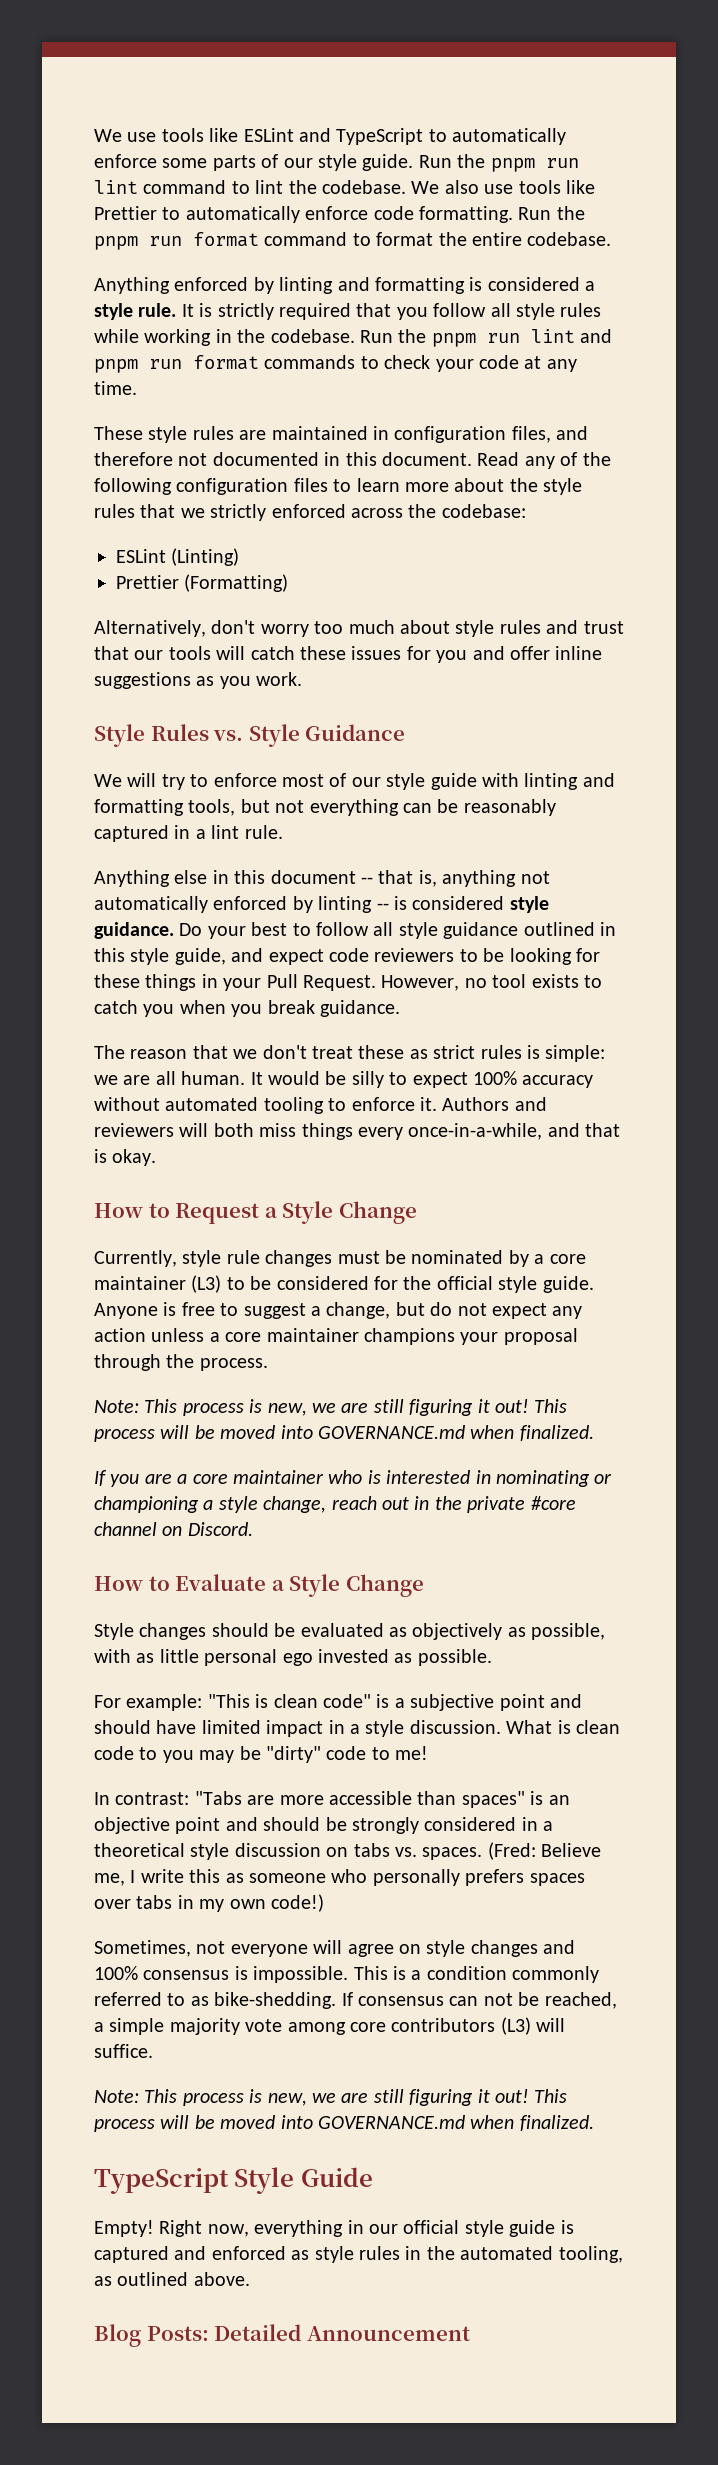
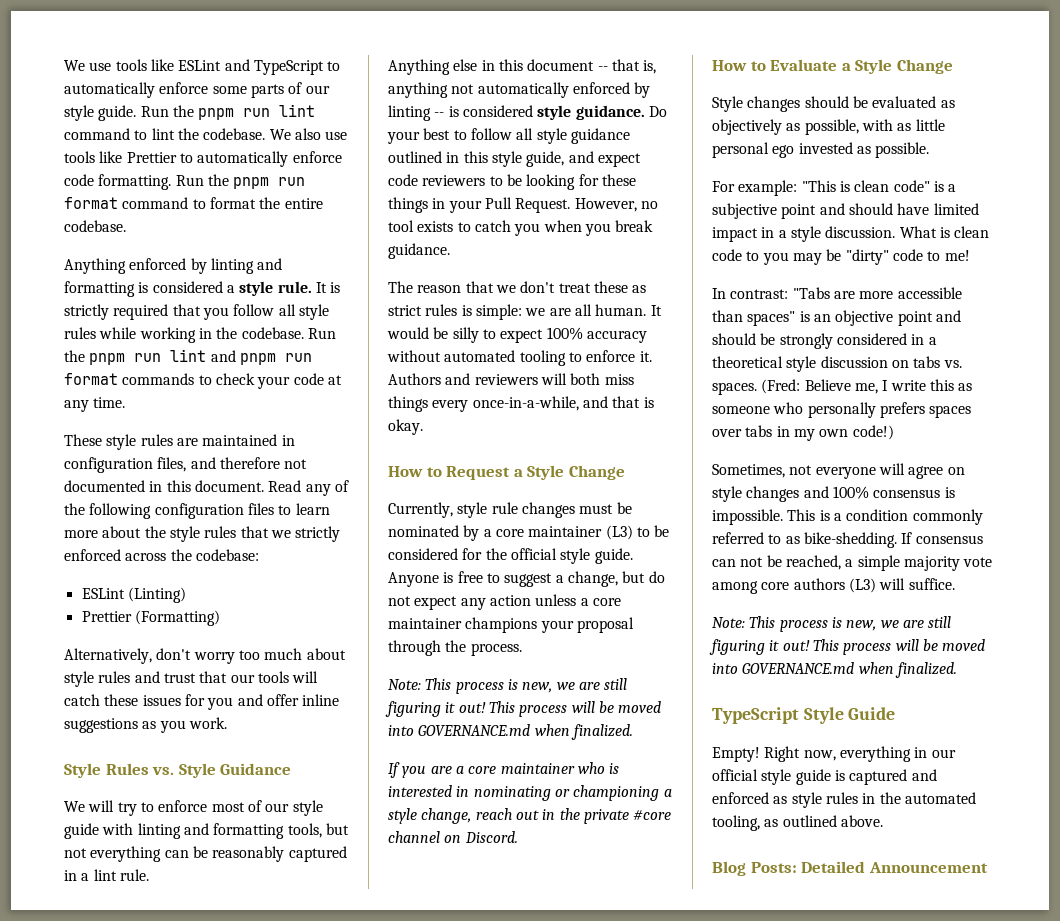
- If consensus can not be reached, a simple majority vote among core contributors (L3) will suffice.
+ If consensus can not be reached, a simple majority vote among core authors (L3) will suffice.

